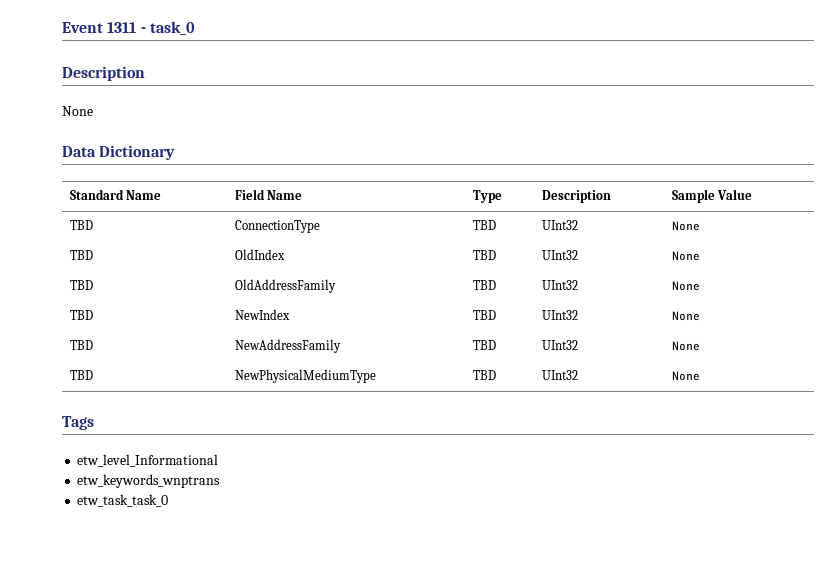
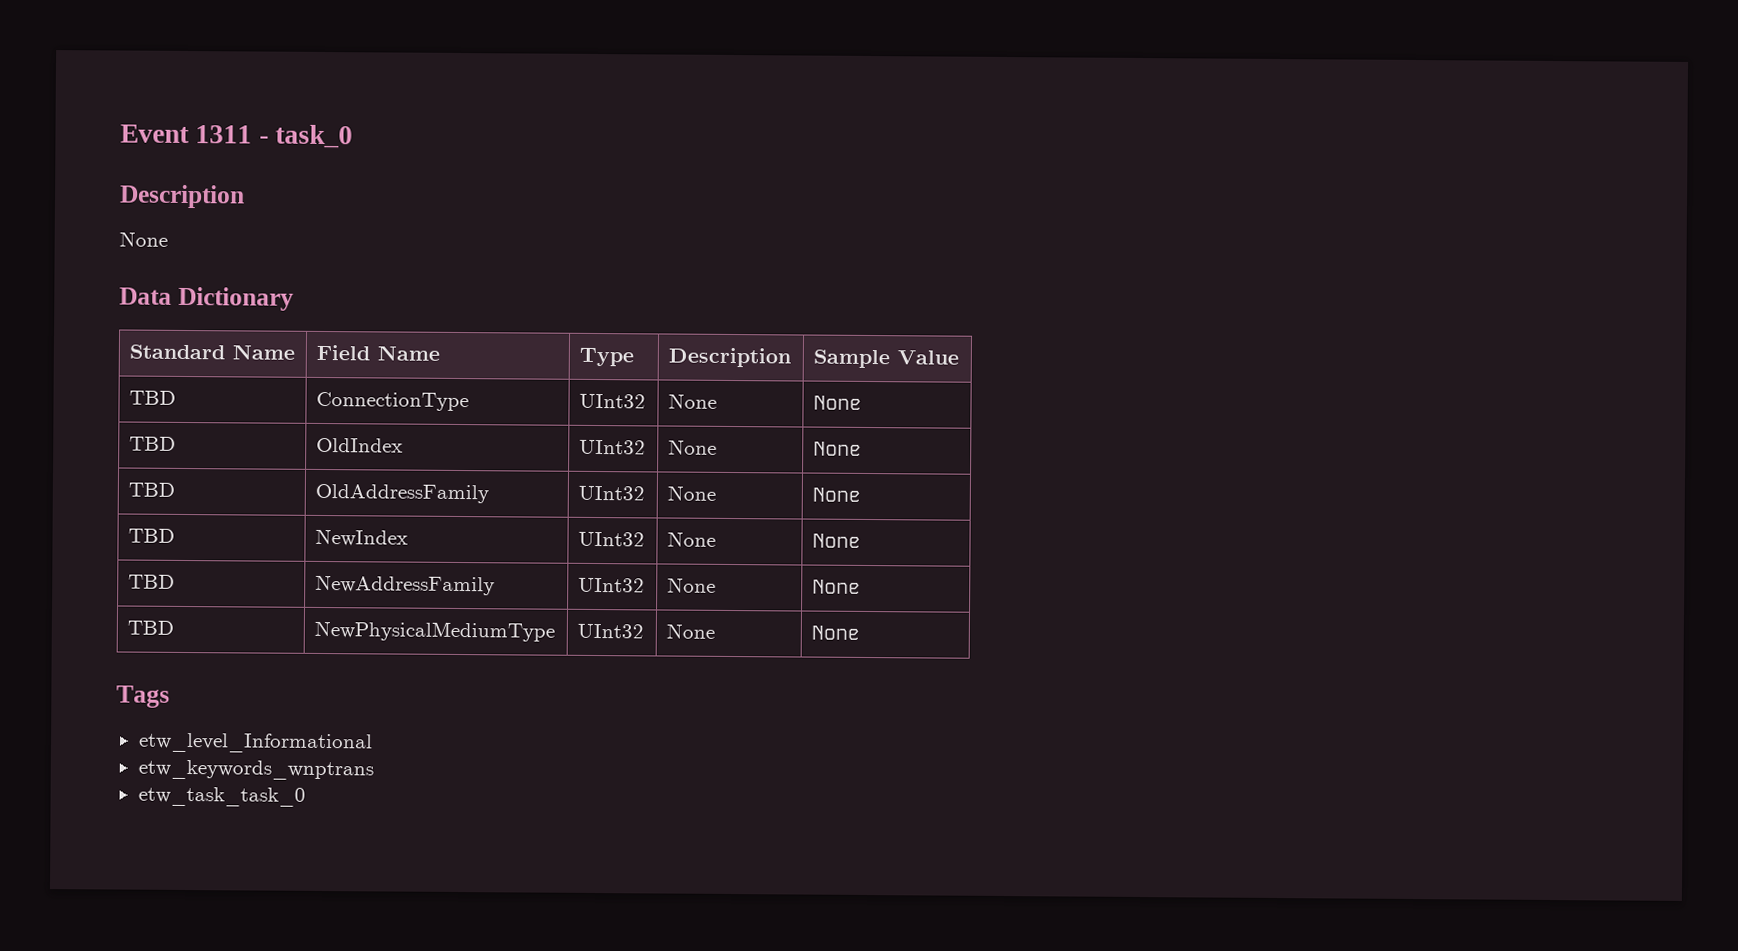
- TBD | ConnectionType | TBD | UInt32 | None
+ TBD | ConnectionType | UInt32 | None | None
- TBD | OldIndex | TBD | UInt32 | None
+ TBD | OldIndex | UInt32 | None | None
- TBD | OldAddressFamily | TBD | UInt32 | None
+ TBD | OldAddressFamily | UInt32 | None | None
- TBD | NewIndex | TBD | UInt32 | None
+ TBD | NewIndex | UInt32 | None | None
- TBD | NewAddressFamily | TBD | UInt32 | None
+ TBD | NewAddressFamily | UInt32 | None | None
- TBD | NewPhysicalMediumType | TBD | UInt32 | None
+ TBD | NewPhysicalMediumType | UInt32 | None | None

